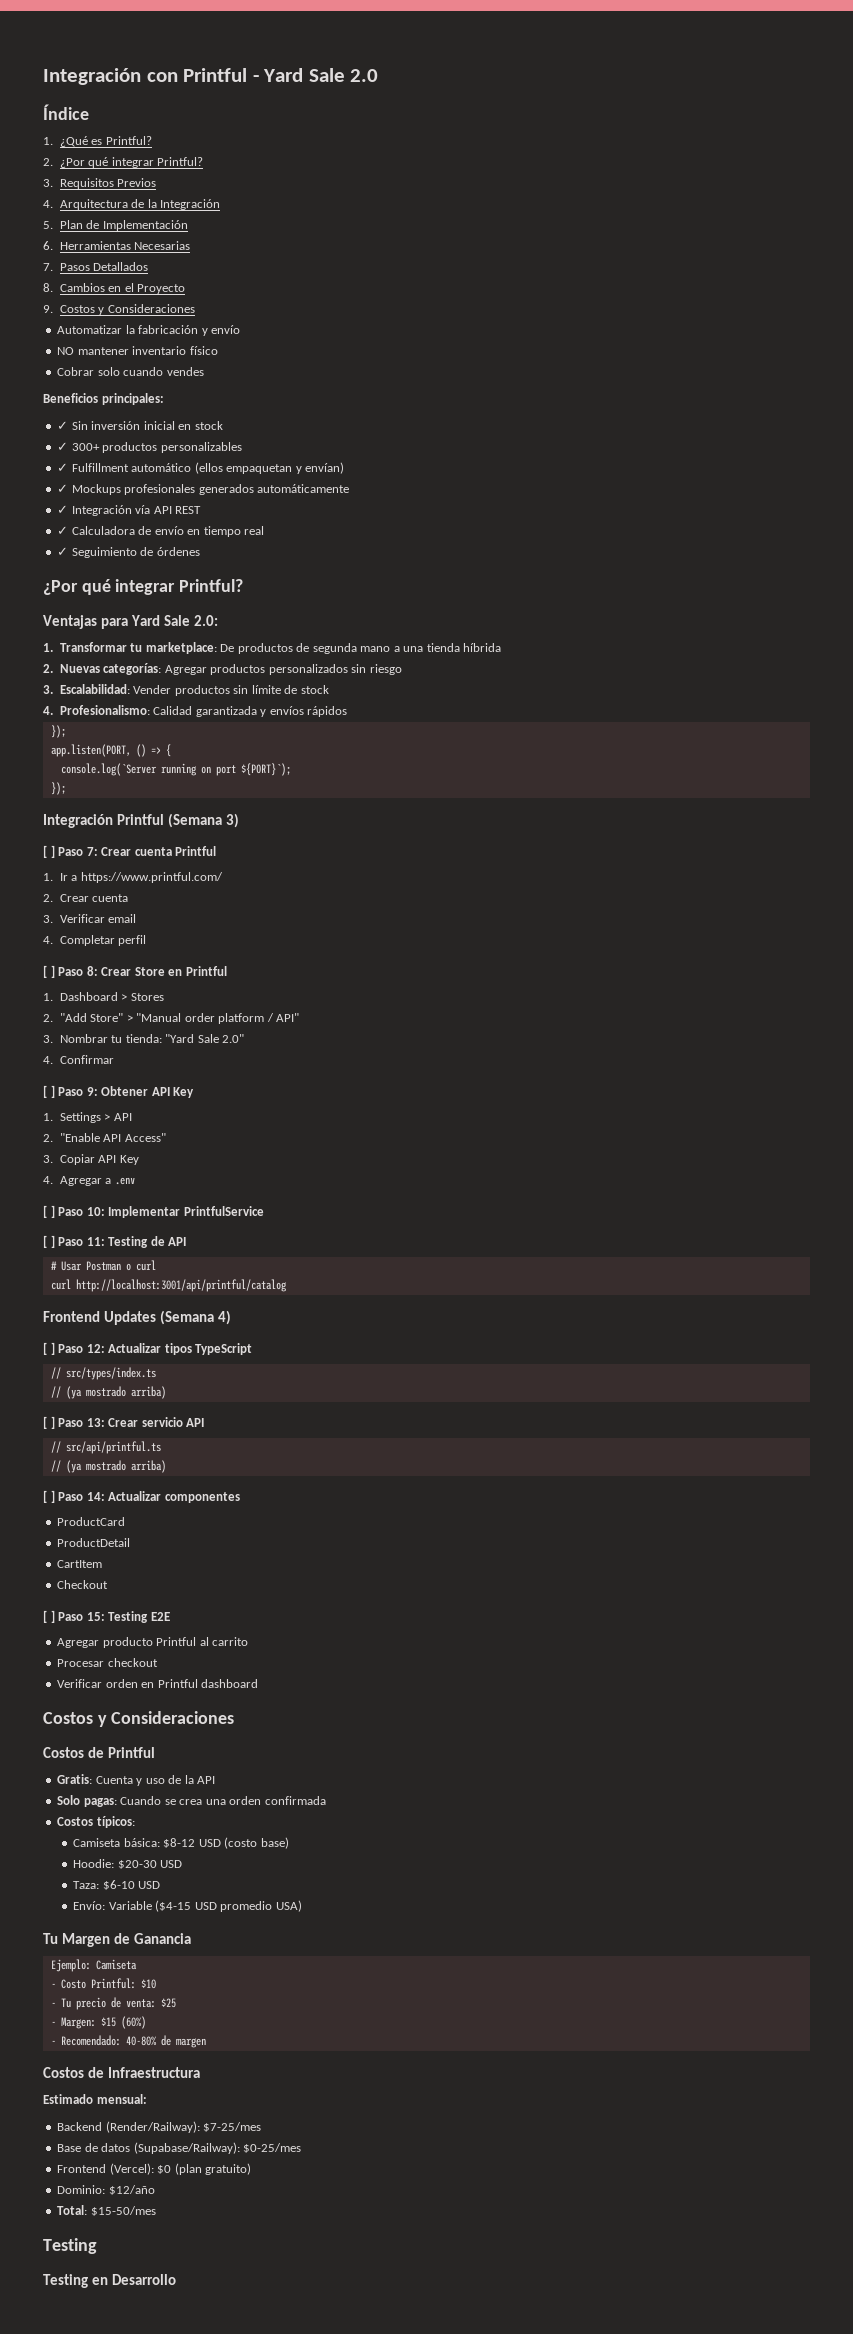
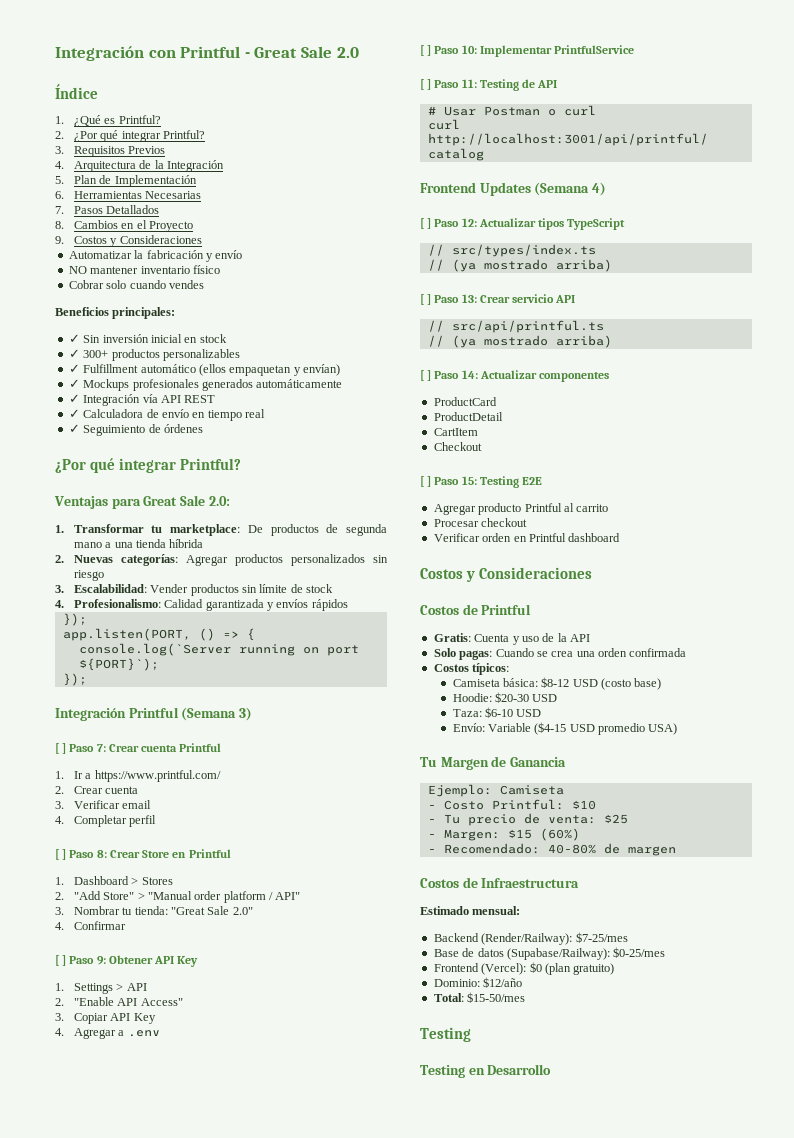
- Integración con Printful - Yard Sale 2.0
+ Integración con Printful - Great Sale 2.0
- Ventajas para Yard Sale 2.0:
+ Ventajas para Great Sale 2.0:
- 3. Nombrar tu tienda: "Yard Sale 2.0"
+ 3. Nombrar tu tienda: "Great Sale 2.0"

